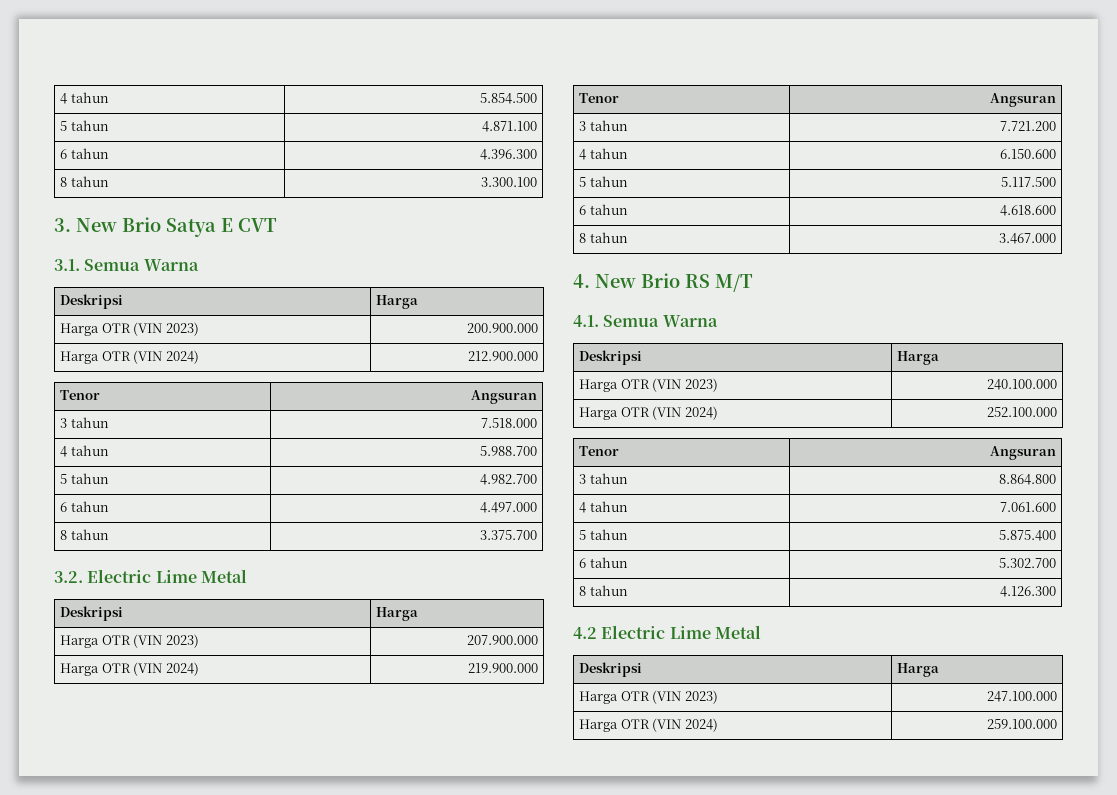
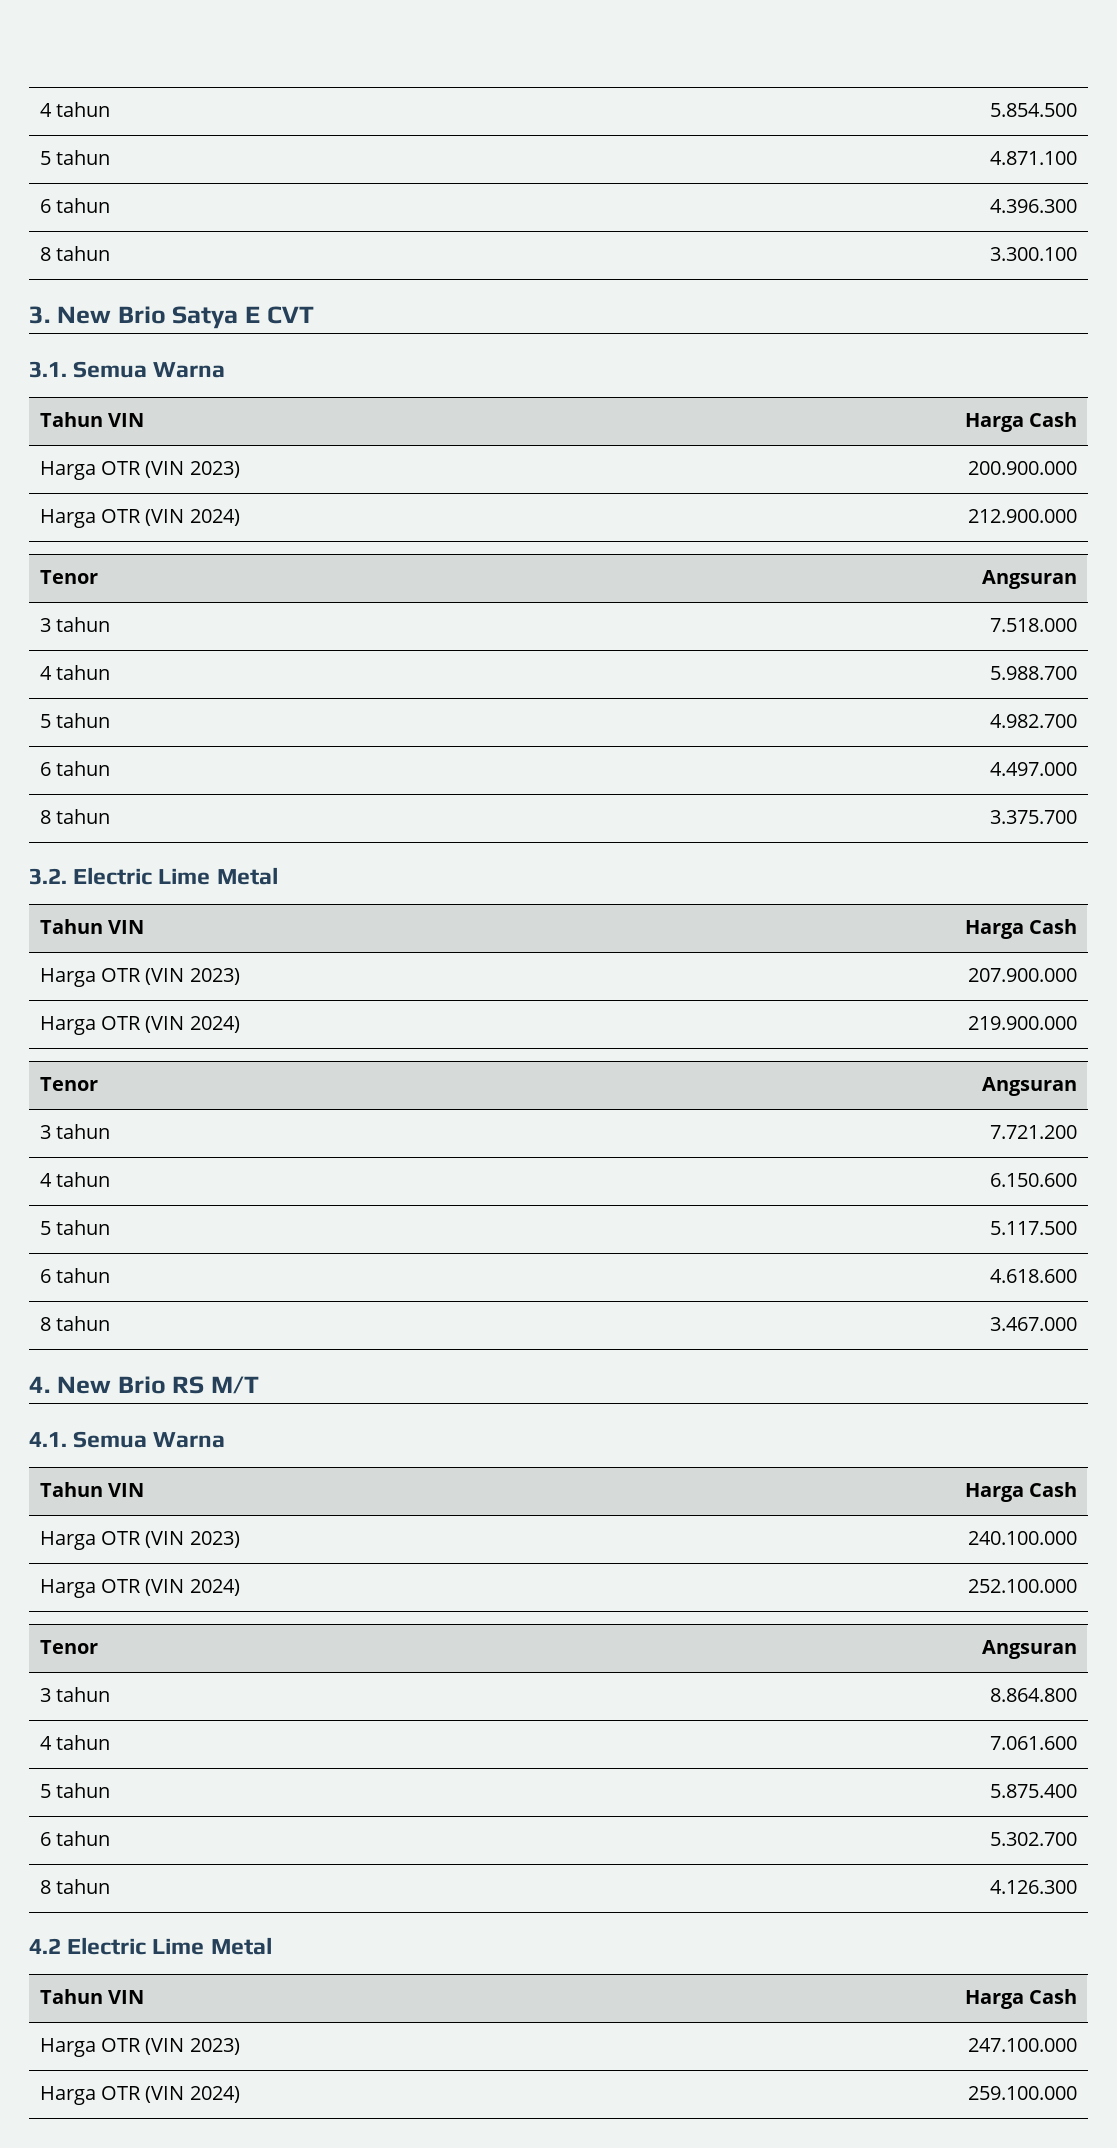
  3.1. Semua Warna
- Deskripsi | Harga
+ Tahun VIN | Harga Cash
  3.2. Electric Lime Metal
- Deskripsi | Harga
+ Tahun VIN | Harga Cash
  4.1. Semua Warna
- Deskripsi | Harga
+ Tahun VIN | Harga Cash
  4.2 Electric Lime Metal
- Deskripsi | Harga
+ Tahun VIN | Harga Cash

